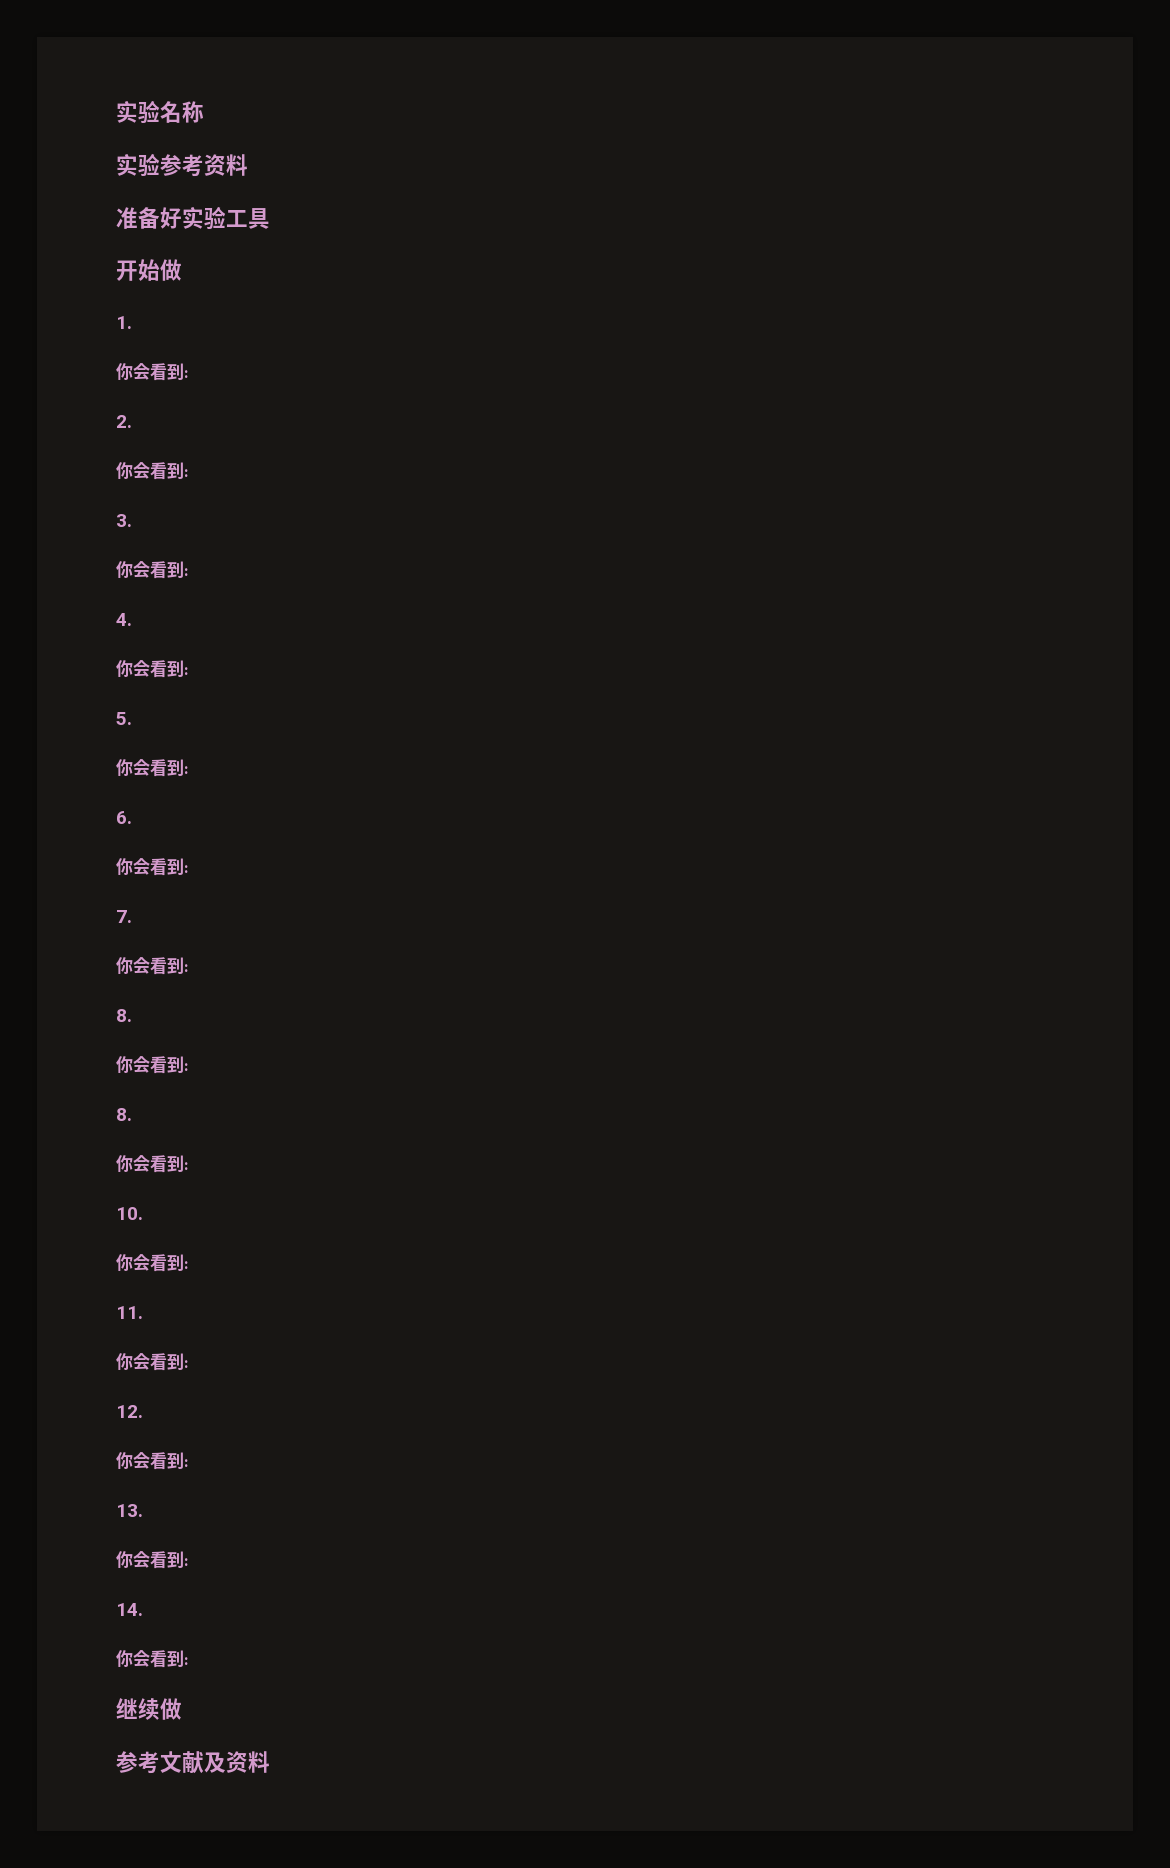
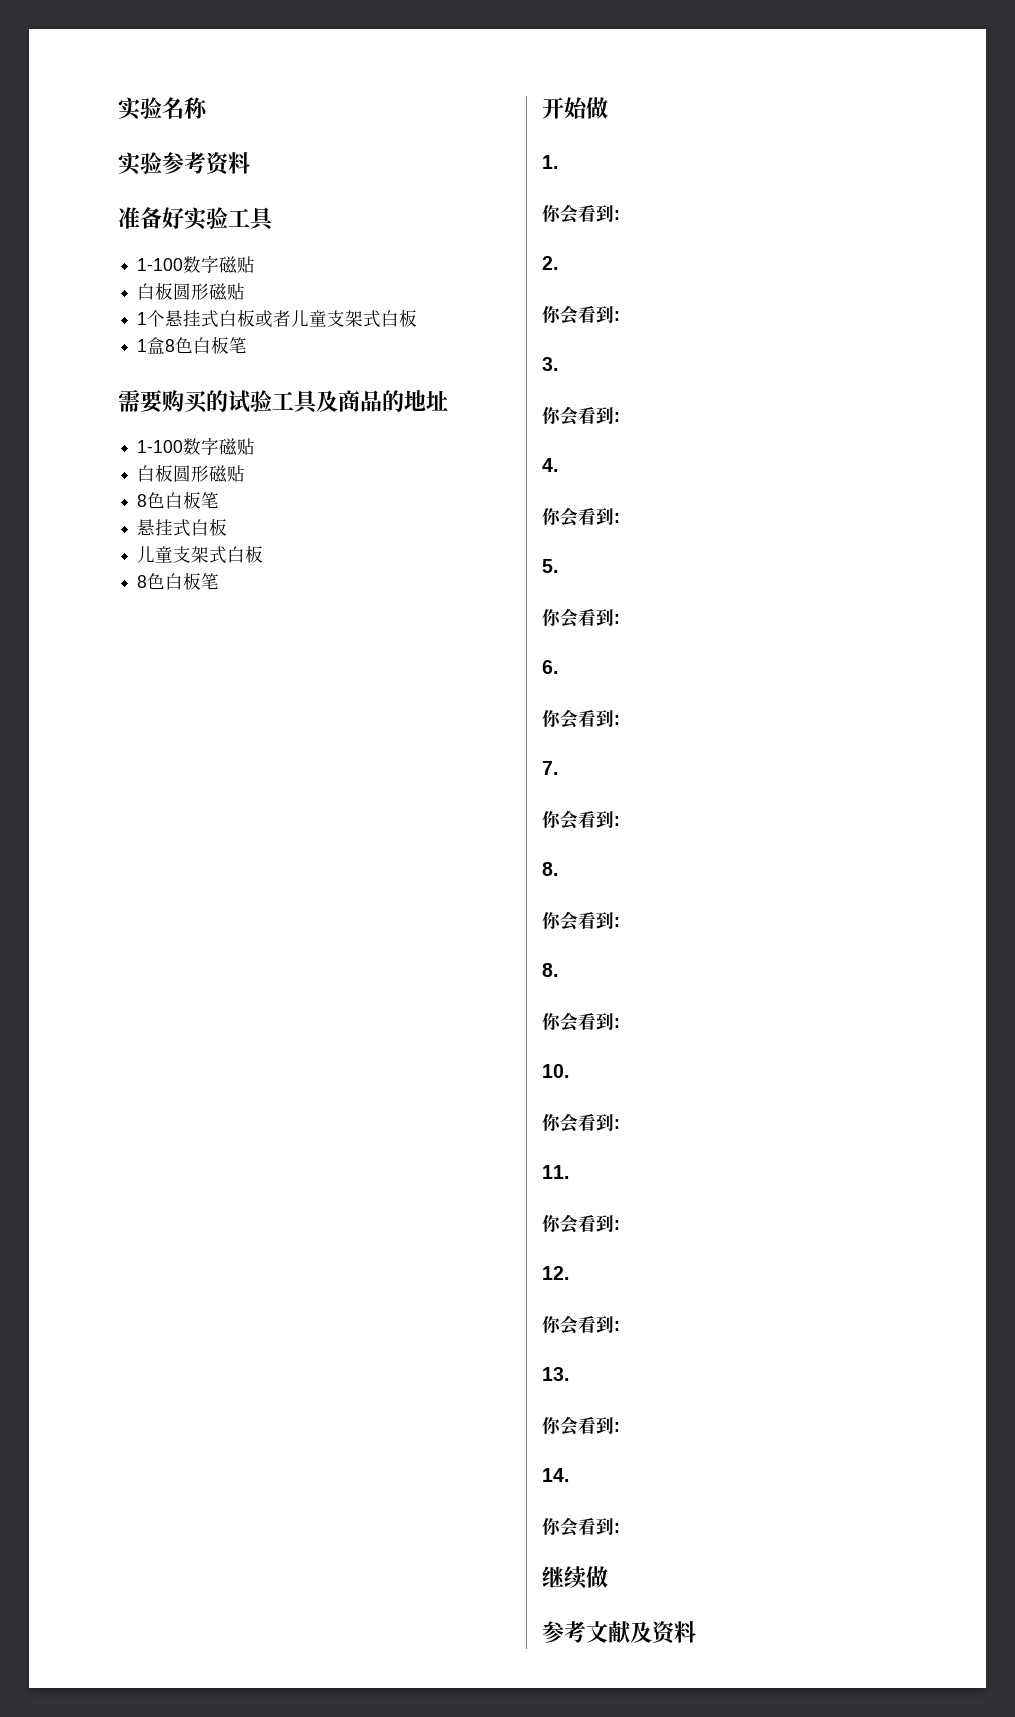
  准备好实验工具
+ 1-100数字磁贴
+ 白板圆形磁贴
+ 1个悬挂式白板或者儿童支架式白板
+ 1盒8色白板笔
+ 需要购买的试验工具及商品的地址
+ 1-100数字磁贴
+ 白板圆形磁贴
+ 8色白板笔
+ 悬挂式白板
+ 儿童支架式白板
+ 8色白板笔

